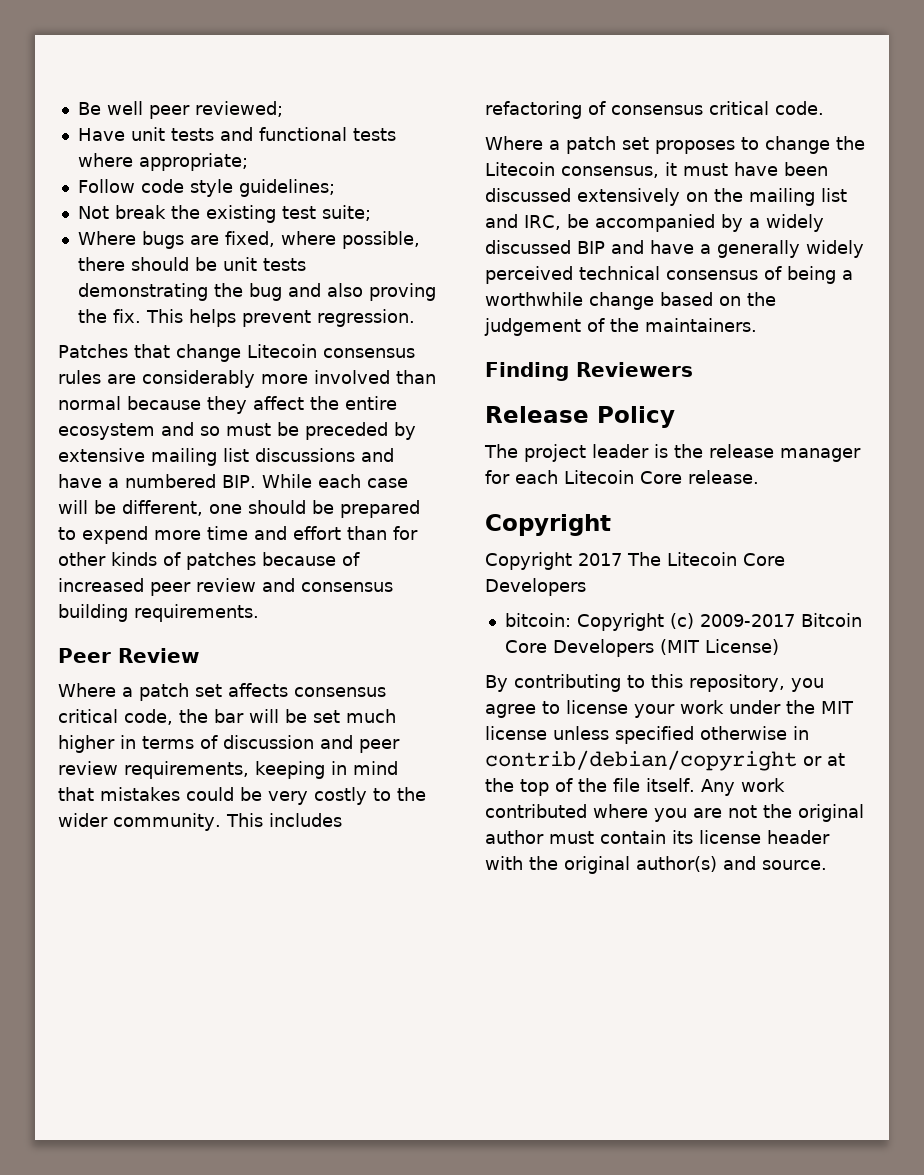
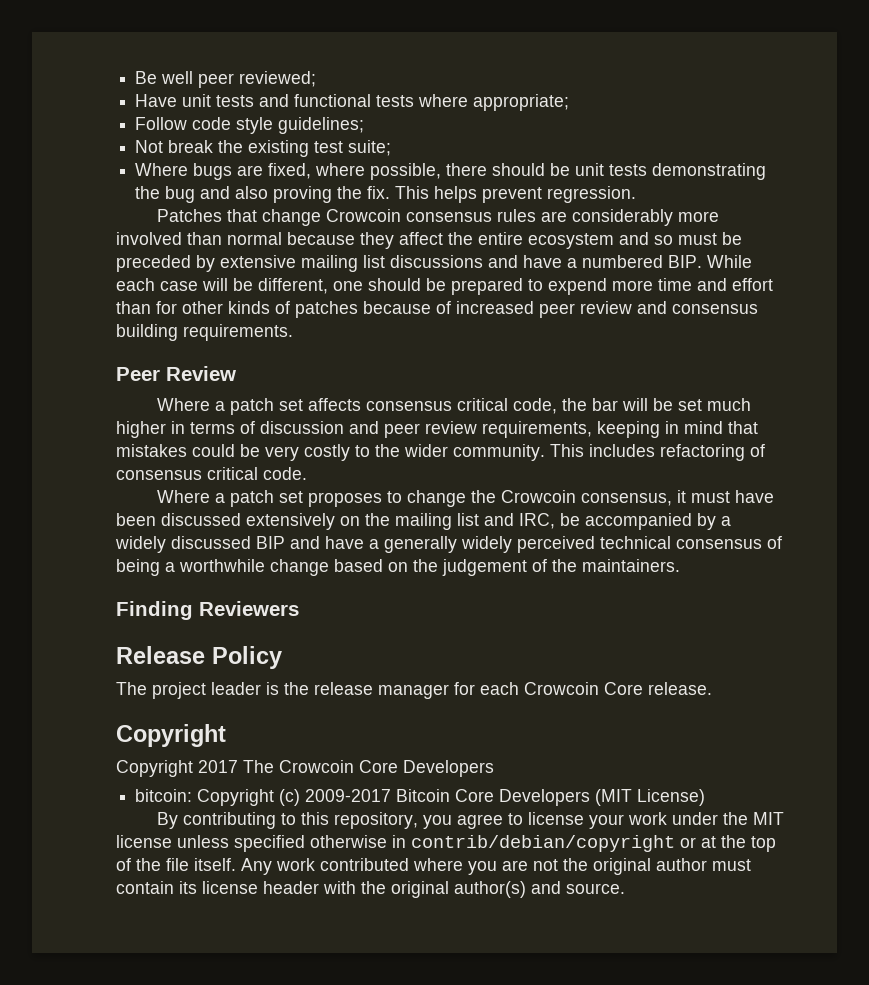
- Patches that change Litecoin consensus rules are considerably more involved than normal because they affect the entire ecosystem and so must be preceded by extensive mailing list discussions and have a numbered BIP. While each case will be different, one should be prepared to expend more time and effort than for other kinds of patches because of increased peer review and consensus building requirements.
+ Patches that change Crowcoin consensus rules are considerably more involved than normal because they affect the entire ecosystem and so must be preceded by extensive mailing list discussions and have a numbered BIP. While each case will be different, one should be prepared to expend more time and effort than for other kinds of patches because of increased peer review and consensus building requirements.
- Where a patch set proposes to change the Litecoin consensus, it must have been discussed extensively on the mailing list and IRC, be accompanied by a widely discussed BIP and have a generally widely perceived technical consensus of being a worthwhile change based on the judgement of the maintainers.
+ Where a patch set proposes to change the Crowcoin consensus, it must have been discussed extensively on the mailing list and IRC, be accompanied by a widely discussed BIP and have a generally widely perceived technical consensus of being a worthwhile change based on the judgement of the maintainers.
- The project leader is the release manager for each Litecoin Core release.
+ The project leader is the release manager for each Crowcoin Core release.
- Copyright 2017 The Litecoin Core Developers
+ Copyright 2017 The Crowcoin Core Developers

